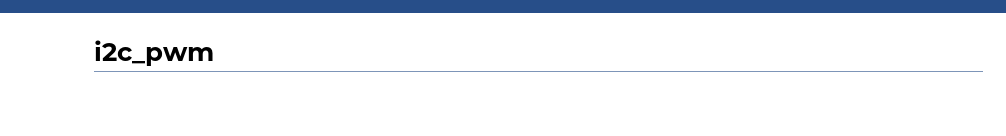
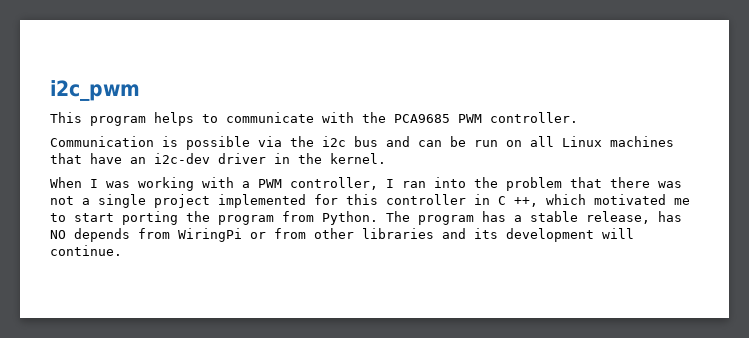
+ This program helps to communicate with the PCA9685 PWM controller.
+ Communication is possible via the i2c bus and can be run on all Linux machines that have an i2c-dev driver in the kernel.
+ When I was working with a PWM controller, I ran into the problem that there was not a single project implemented for this controller in C ++, which motivated me to start porting the program from Python. The program has a stable release, has NO depends from WiringPi or from other libraries and its development will continue.

